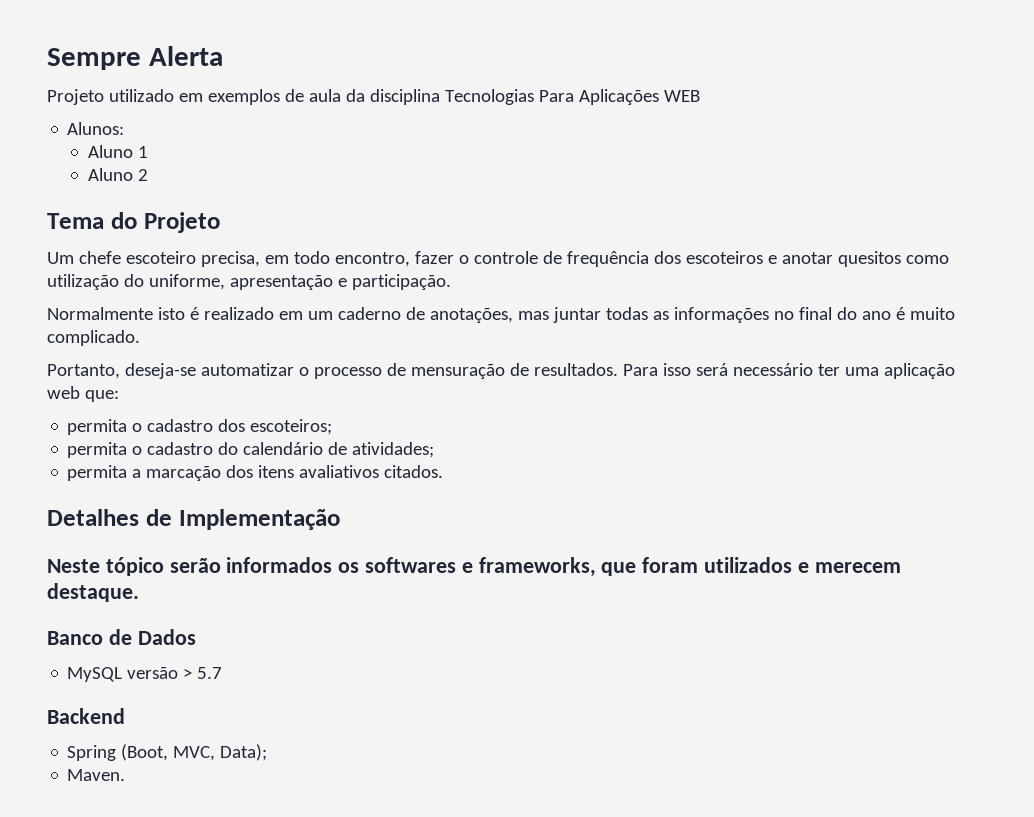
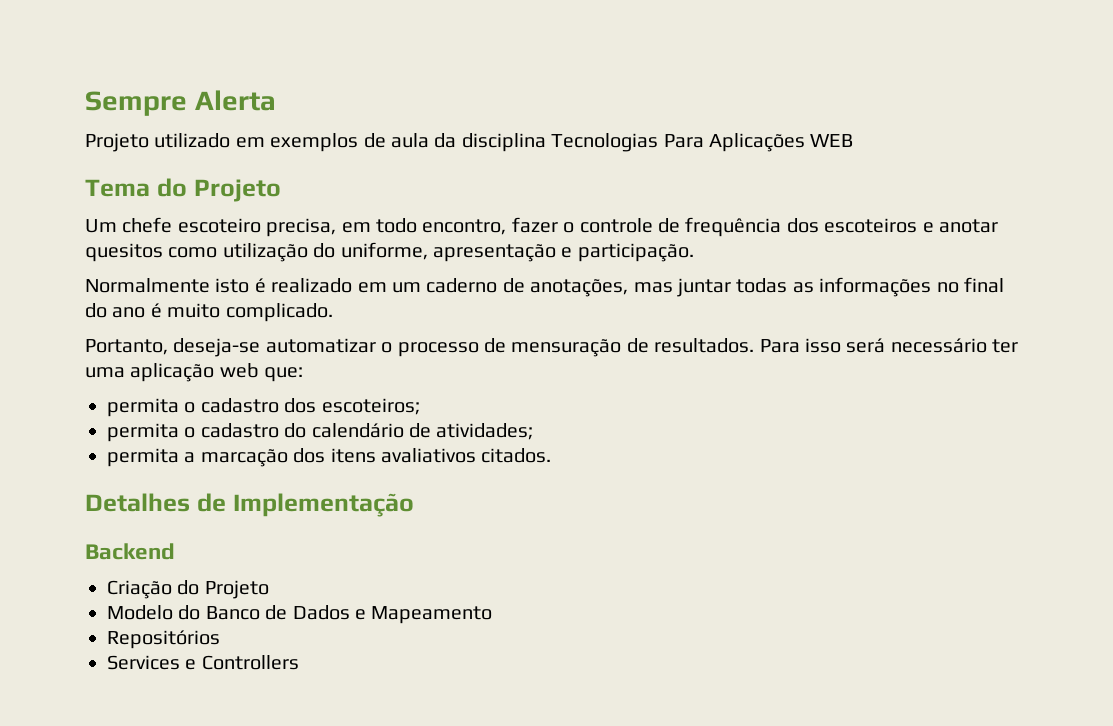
- Alunos:
- Aluno 1
- Aluno 2
- Neste tópico serão informados os softwares e frameworks, que foram utilizados e merecem destaque.
- Banco de Dados
- MySQL versão > 5.7
  Backend
- Spring (Boot, MVC, Data);
- Maven.
+ Criação do Projeto
+ Modelo do Banco de Dados e Mapeamento
+ Repositórios
+ Services e Controllers

